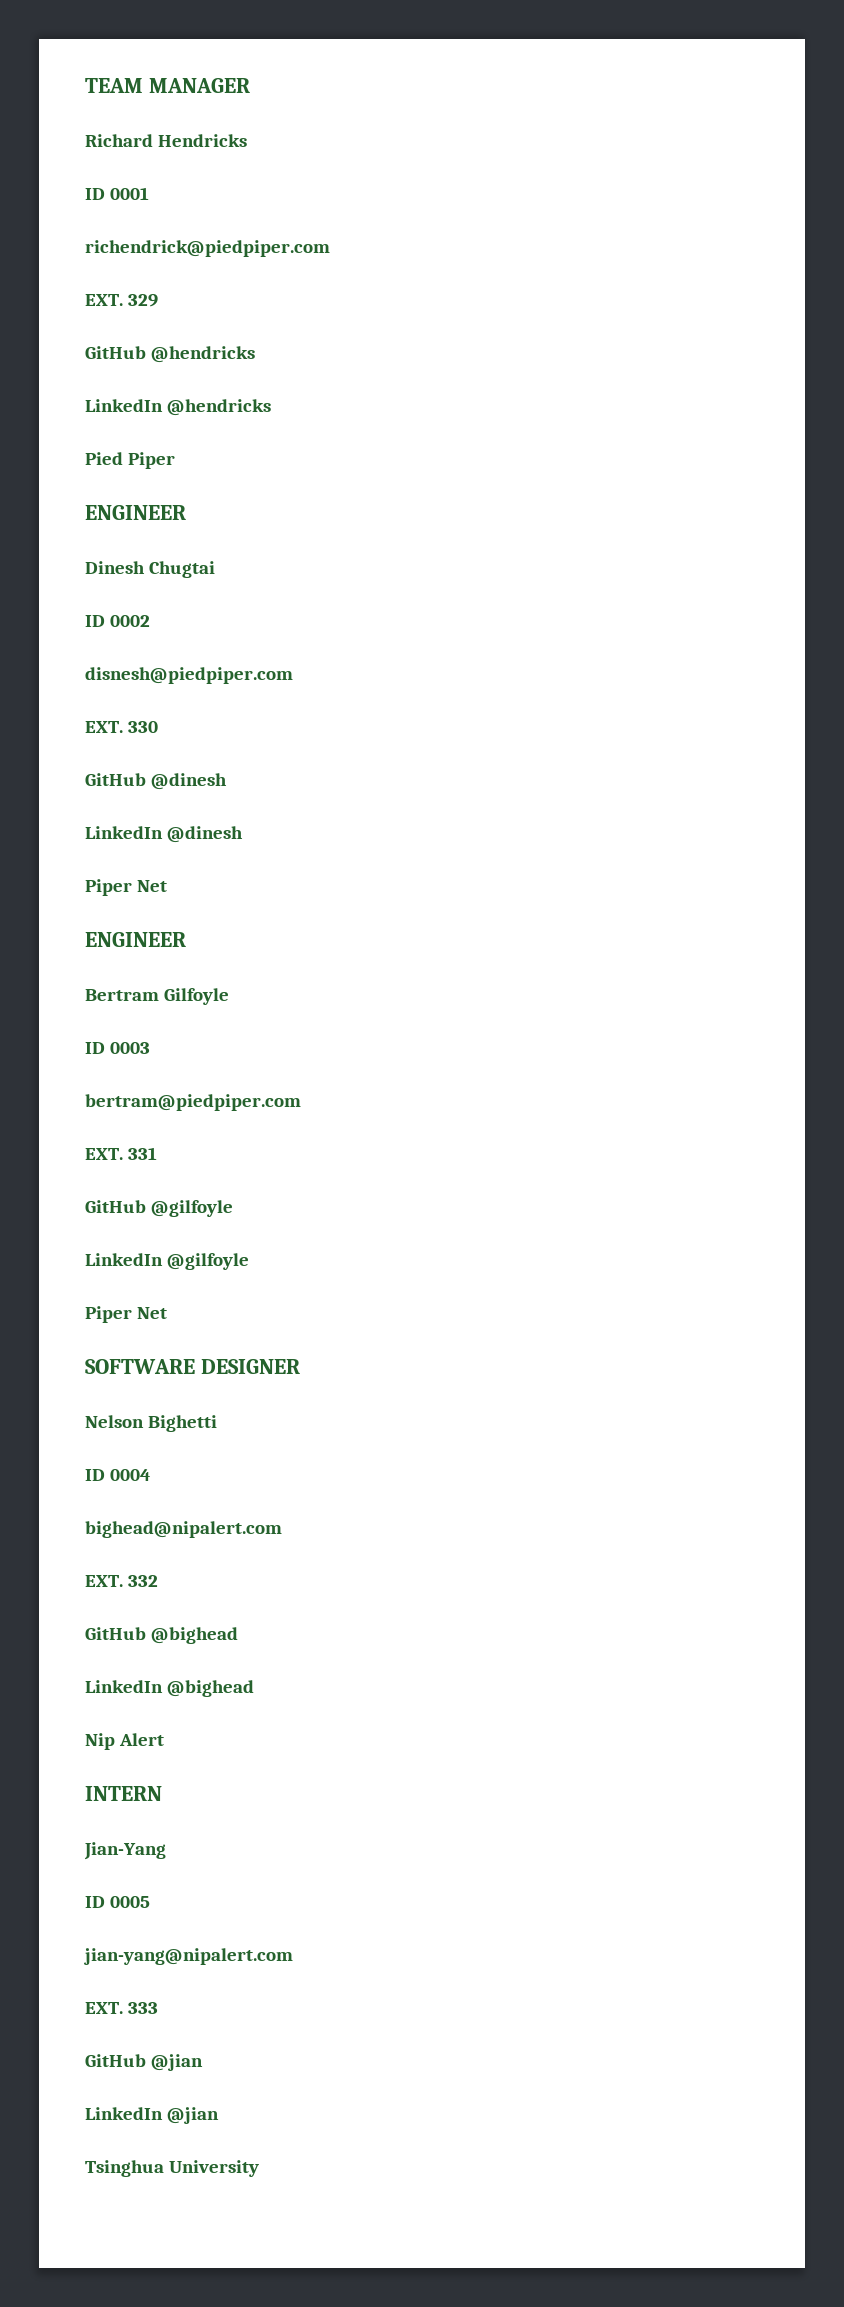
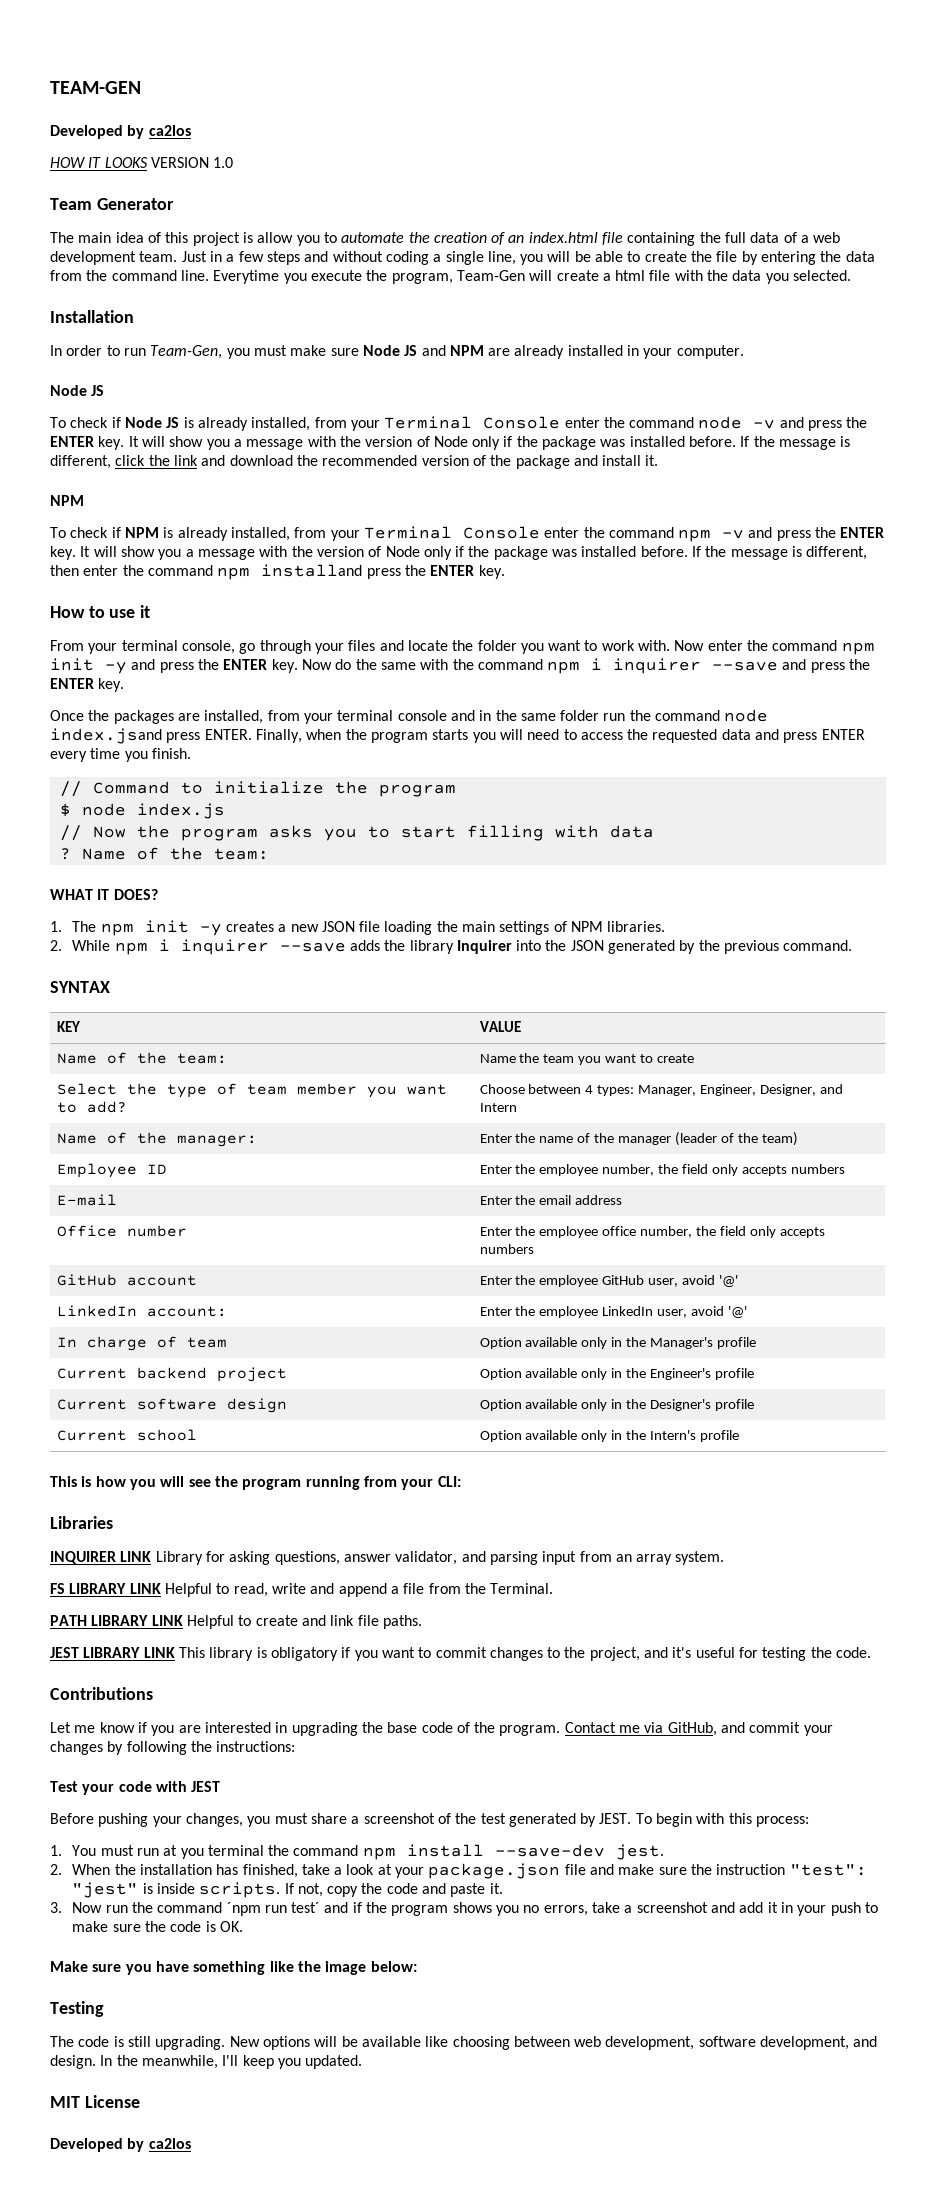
- TEAM MANAGER
- Richard Hendricks
- ID 0001
- richendrick@piedpiper.com
- EXT. 329
- GitHub @hendricks
- LinkedIn @hendricks
- Pied Piper
- ENGINEER
- Dinesh Chugtai
- ID 0002
- disnesh@piedpiper.com
- EXT. 330
- GitHub @dinesh
- LinkedIn @dinesh
- Piper Net
- ENGINEER
- Bertram Gilfoyle
- ID 0003
- bertram@piedpiper.com
- EXT. 331
- GitHub @gilfoyle
- LinkedIn @gilfoyle
- Piper Net
- SOFTWARE DESIGNER
- Nelson Bighetti
- ID 0004
- bighead@nipalert.com
- EXT. 332
- GitHub @bighead
- LinkedIn @bighead
- Nip Alert
- INTERN
- Jian-Yang
- ID 0005
- jian-yang@nipalert.com
- EXT. 333
- GitHub @jian
- LinkedIn @jian
- Tsinghua University
+ TEAM-GEN
+ Developed by ca2los
+ HOW IT LOOKS VERSION 1.0
+ Team Generator
+ The main idea of this project is allow you to automate the creation of an index.html file containing the full data of a web development team. Just in a few steps and without coding a single line, you will be able to create the file by entering the data from the command line. Everytime you execute the program, Team-Gen will create a html file with the data you selected.
+ Installation
+ In order to run Team-Gen, you must make sure Node JS and NPM are already installed in your computer.
+ Node JS
+ To check if Node JS is already installed, from your Terminal Console enter the command node -v and press the ENTER key. It will show you a message with the version of Node only if the package was installed before. If the message is different, click the link and download the recommended version of the package and install it.
+ NPM
+ To check if NPM is already installed, from your Terminal Console enter the command npm -v and press the ENTER key. It will show you a message with the version of Node only if the package was installed before. If the message is different, then enter the command npm installand press the ENTER key.
+ How to use it
+ From your terminal console, go through your files and locate the folder you want to work with. Now enter the command npm init -y and press the ENTER key. Now do the same with the command npm i inquirer --save and press the ENTER key.
+ Once the packages are installed, from your terminal console and in the same folder run the command node index.jsand press ENTER. Finally, when the program starts you will need to access the requested data and press ENTER every time you finish.
+ // Command to initialize the program
+ $ node index.js
+ // Now the program asks you to start filling with data
+ ? Name of the team:
+ WHAT IT DOES?
+ 1. The npm init -y creates a new JSON file loading the main settings of NPM libraries.
+ 2. While npm i inquirer --save adds the library Inquirer into the JSON generated by the previous command.
+ SYNTAX
+ KEY | VALUE
+ Name of the team: | Name the team you want to create
+ Select the type of team member you want to add? | Choose between 4 types: Manager, Engineer, Designer, and Intern
+ Name of the manager: | Enter the name of the manager (leader of the team)
+ Employee ID | Enter the employee number, the field only accepts numbers
+ E-mail | Enter the email address
+ Office number | Enter the employee office number, the field only accepts numbers
+ GitHub account | Enter the employee GitHub user, avoid '@'
+ LinkedIn account: | Enter the employee LinkedIn user, avoid '@'
+ In charge of team | Option available only in the Manager's profile
+ Current backend project | Option available only in the Engineer's profile
+ Current software design | Option available only in the Designer's profile
+ Current school | Option available only in the Intern's profile
+ This is how you will see the program running from your CLI:
+ Libraries
+ INQUIRER LINK Library for asking questions, answer validator, and parsing input from an array system.
+ FS LIBRARY LINK Helpful to read, write and append a file from the Terminal.
+ PATH LIBRARY LINK Helpful to create and link file paths.
+ JEST LIBRARY LINK This library is obligatory if you want to commit changes to the project, and it's useful for testing the code.
+ Contributions
+ Let me know if you are interested in upgrading the base code of the program. Contact me via GitHub, and commit your changes by following the instructions:
+ Test your code with JEST
+ Before pushing your changes, you must share a screenshot of the test generated by JEST. To begin with this process:
+ 1. You must run at you terminal the command npm install --save-dev jest.
+ 2. When the installation has finished, take a look at your package.json file and make sure the instruction "test": "jest" is inside scripts. If not, copy the code and paste it.
+ 3. Now run the command ´npm run test´ and if the program shows you no errors, take a screenshot and add it in your push to make sure the code is OK.
+ Make sure you have something like the image below:
+ Testing
+ The code is still upgrading. New options will be available like choosing between web development, software development, and design. In the meanwhile, I'll keep you updated.
+ MIT License
+ Developed by ca2los

